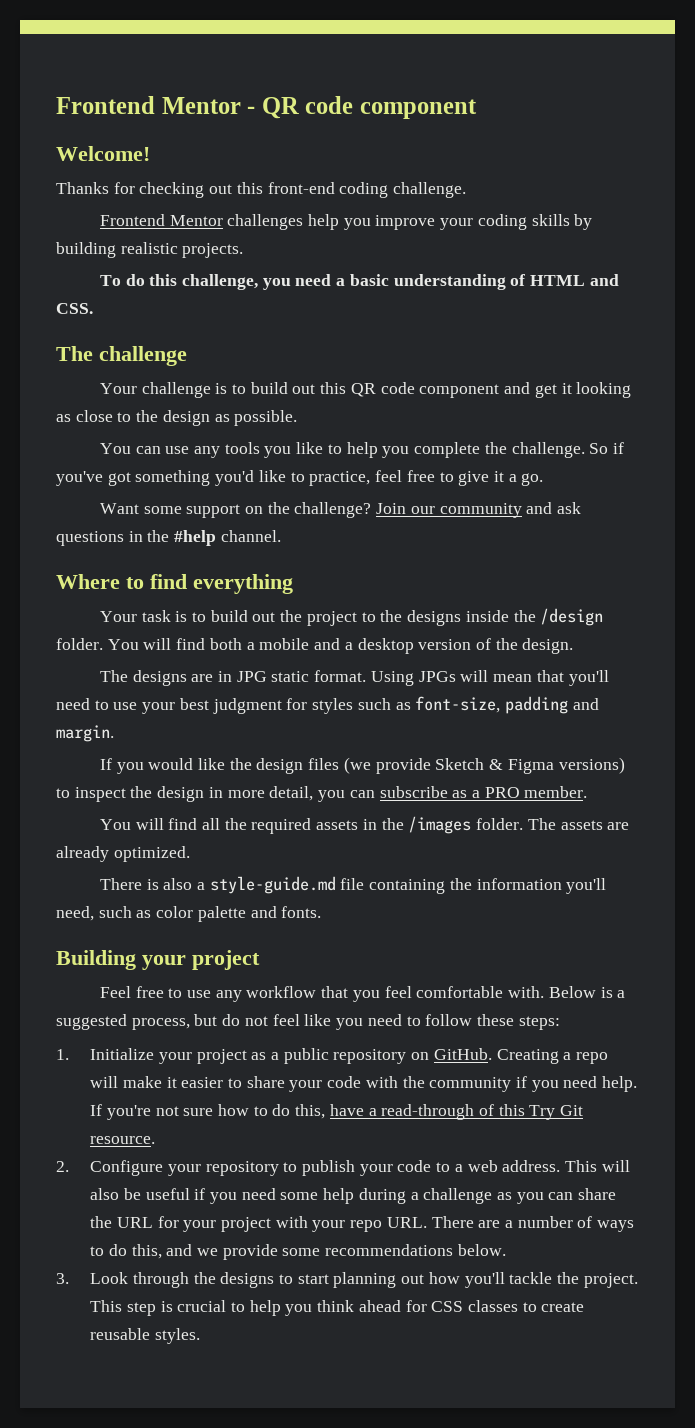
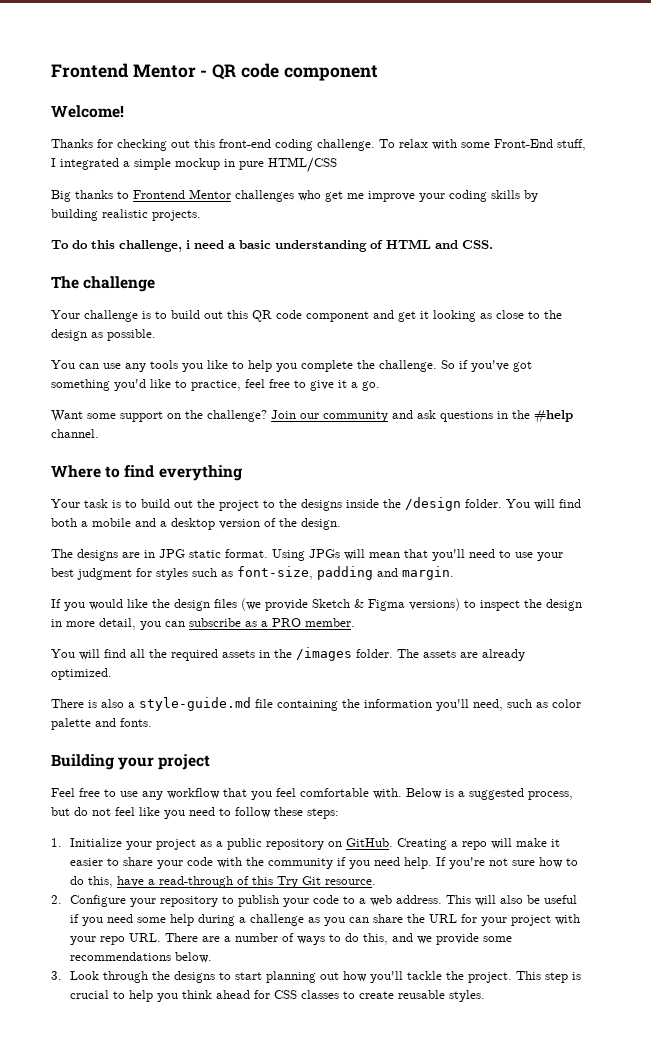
- Thanks for checking out this front-end coding challenge.
- Frontend Mentor challenges help you improve your coding skills by building realistic projects.
+ Thanks for checking out this front-end coding challenge. To relax with some Front-End stuff, I integrated a simple mockup in pure HTML/CSS
+ Big thanks to Frontend Mentor challenges who get me improve your coding skills by building realistic projects.
- To do this challenge, you need a basic understanding of HTML and CSS.
+ To do this challenge, i need a basic understanding of HTML and CSS.

